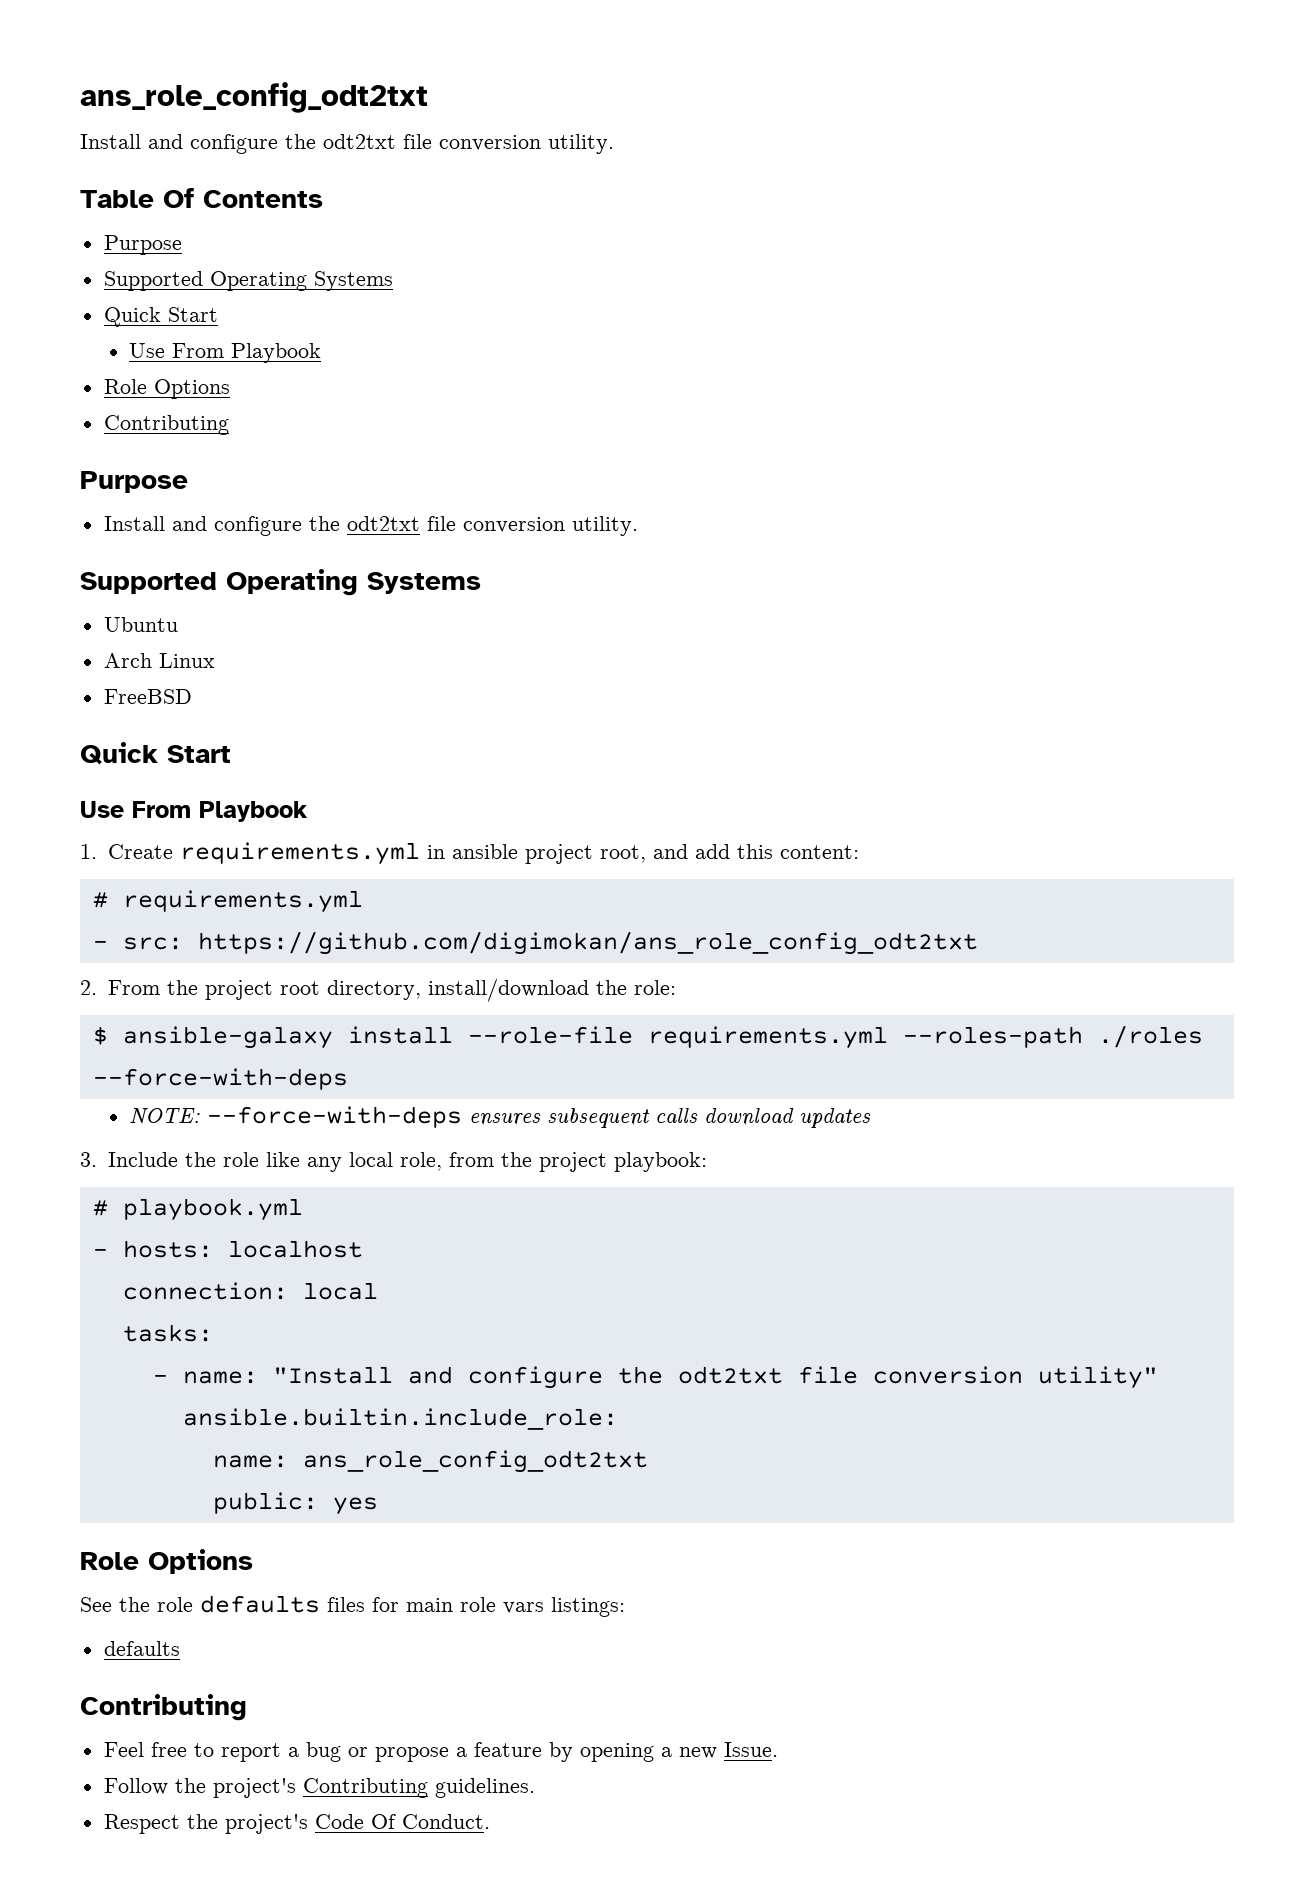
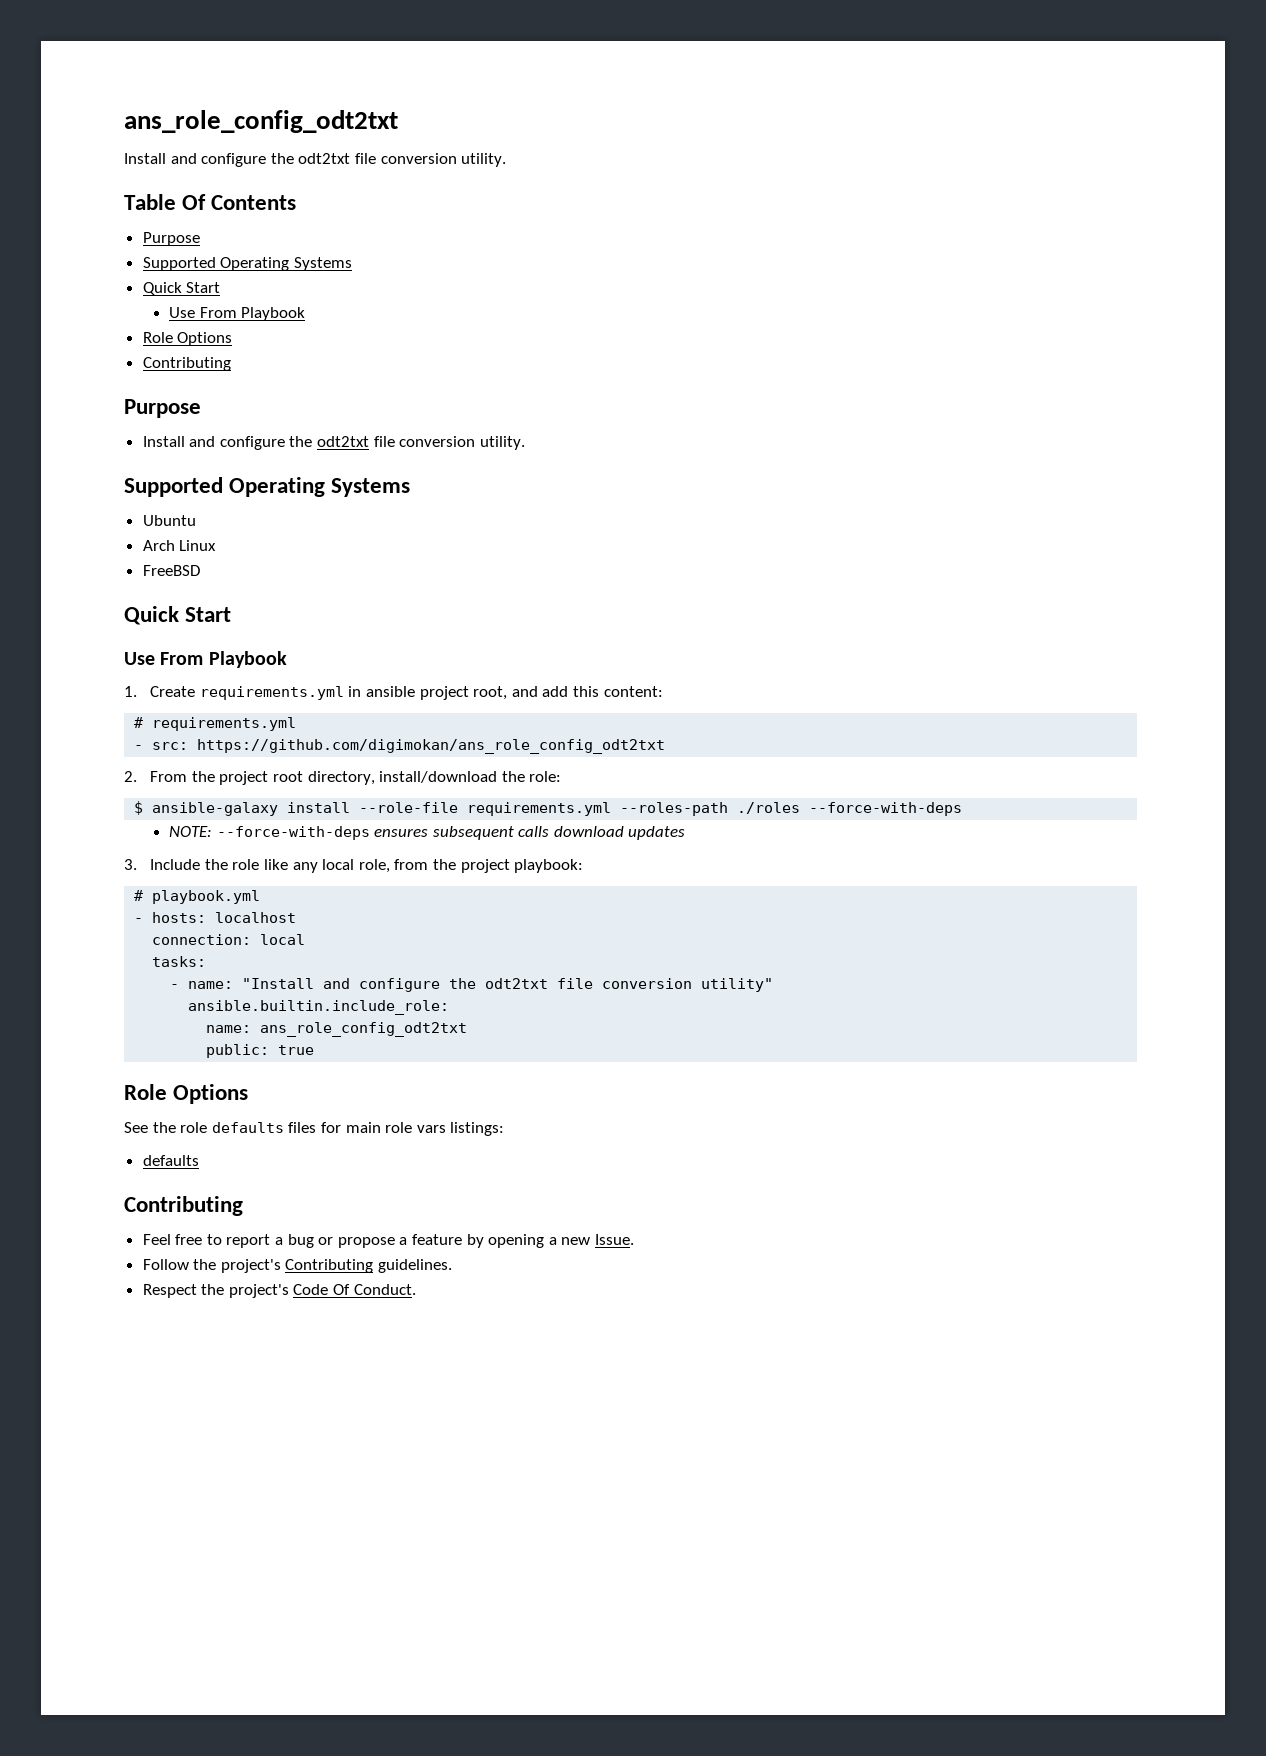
- public: yes
+ public: true

